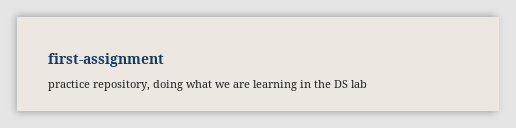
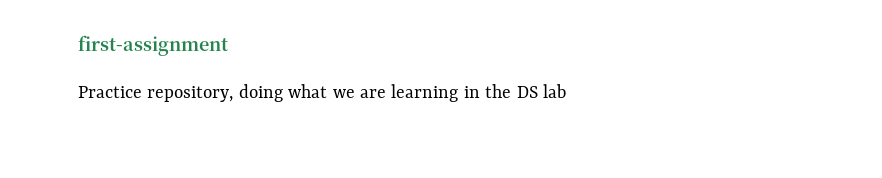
- practice repository, doing what we are learning in the DS lab
+ Practice repository, doing what we are learning in the DS lab

